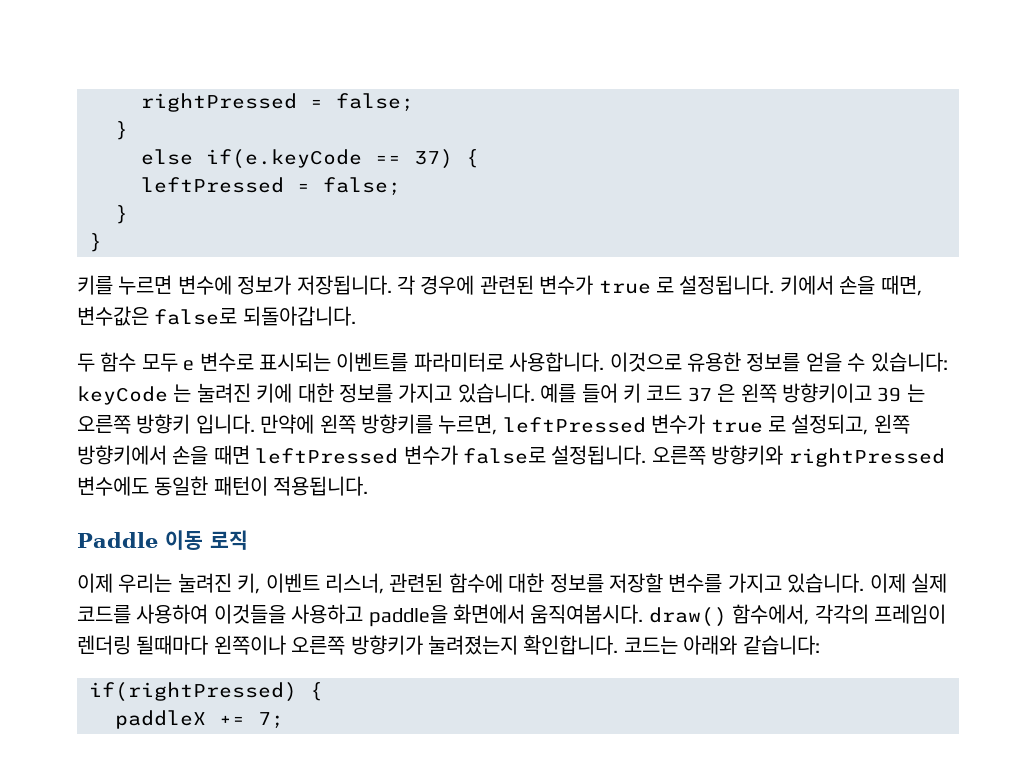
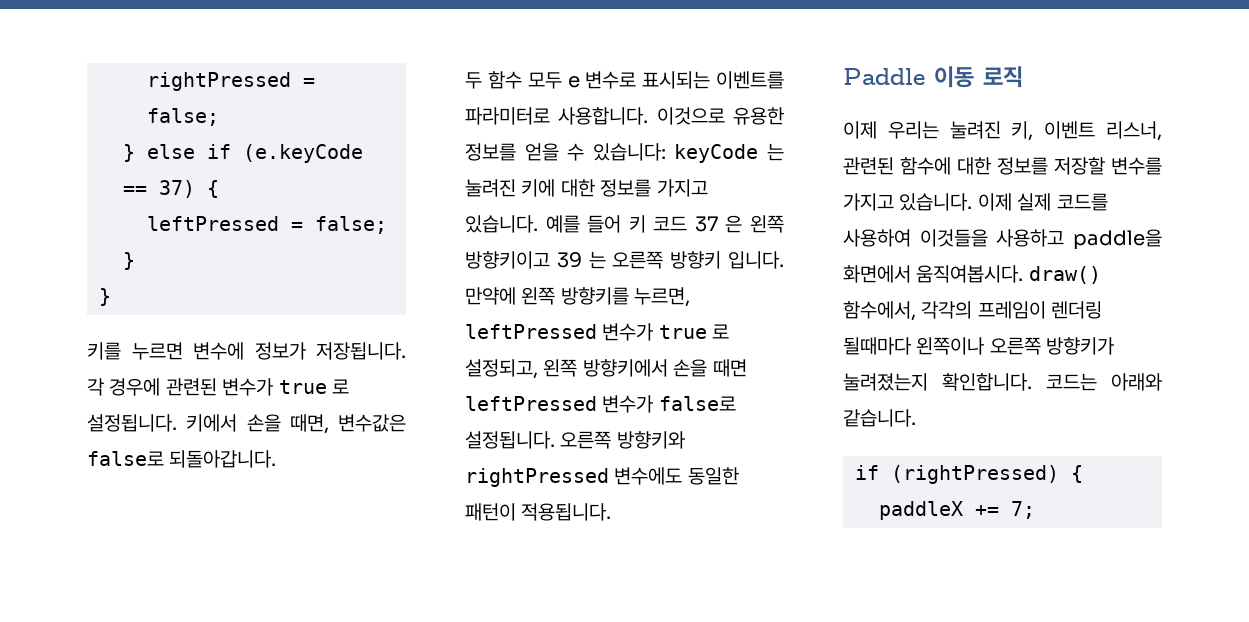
  rightPressed = false;
- }
- else if(e.keyCode == 37) {
+ } else if (e.keyCode == 37) {
- 코드는 아래와 같습니다:
- if(rightPressed) {
+ 코드는 아래와 같습니다.
+ if (rightPressed) {

